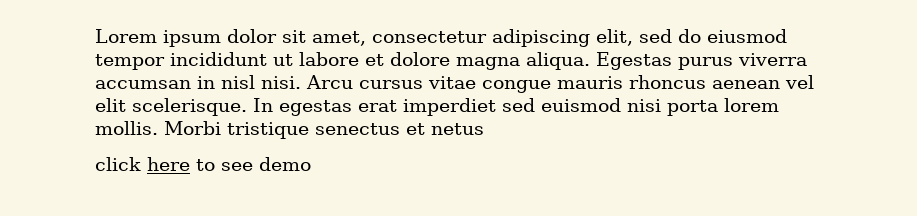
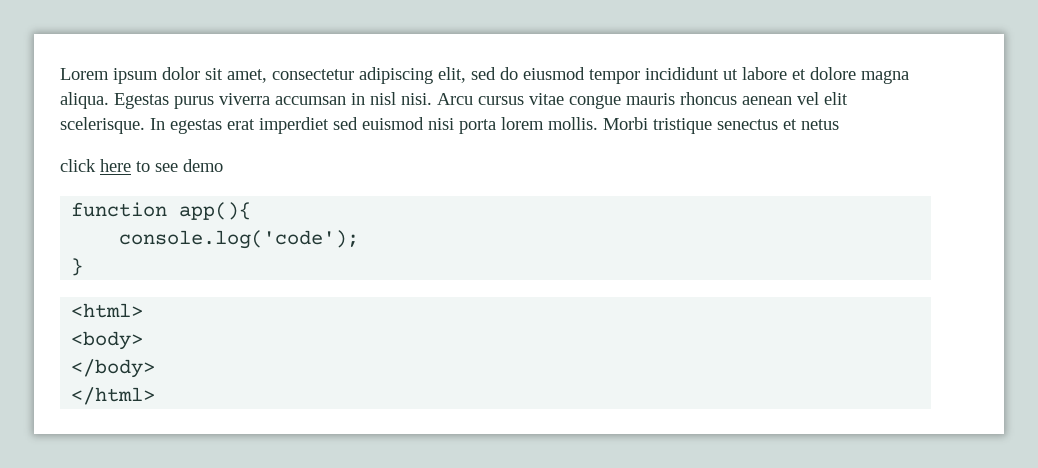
+ function app(){
+ console.log('code');
+ }
+ <html>
+ <body>
+ </body>
+ </html>

